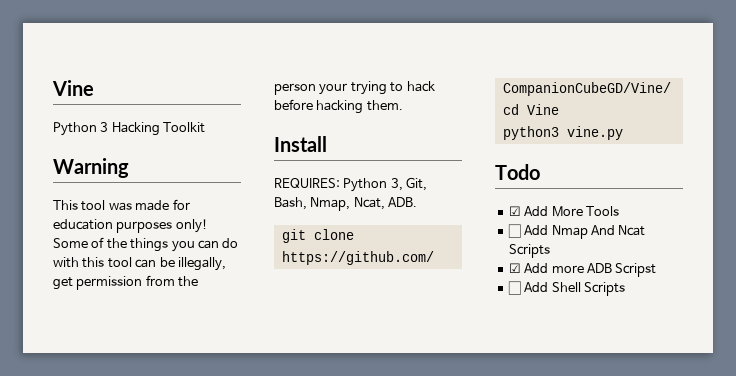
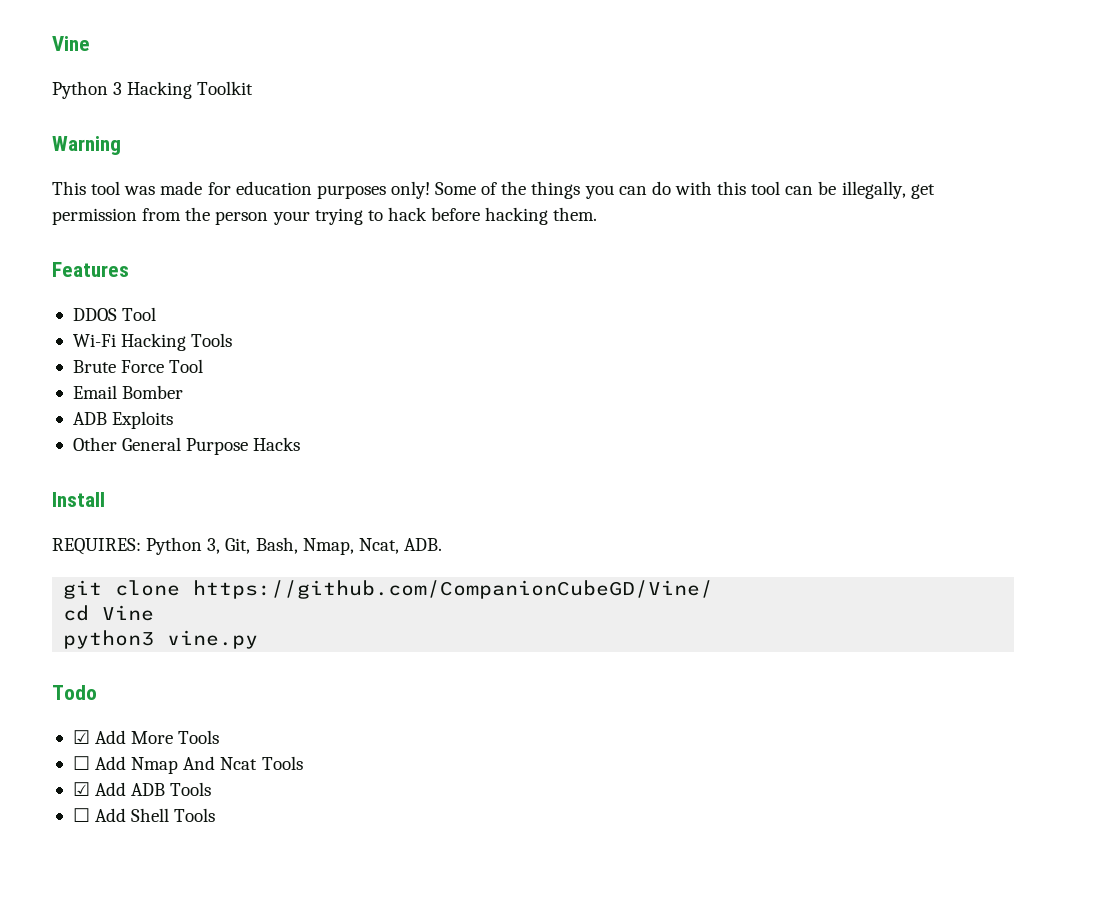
+ Features
+ DDOS Tool
+ Wi-Fi Hacking Tools
+ Brute Force Tool
+ Email Bomber
+ ADB Exploits
+ Other General Purpose Hacks
- ☐ Add Nmap And Ncat Scripts
- ☑ Add more ADB Scripst
+ ☐ Add Nmap And Ncat Tools
+ ☑ Add ADB Tools
- ☐ Add Shell Scripts
+ ☐ Add Shell Tools

